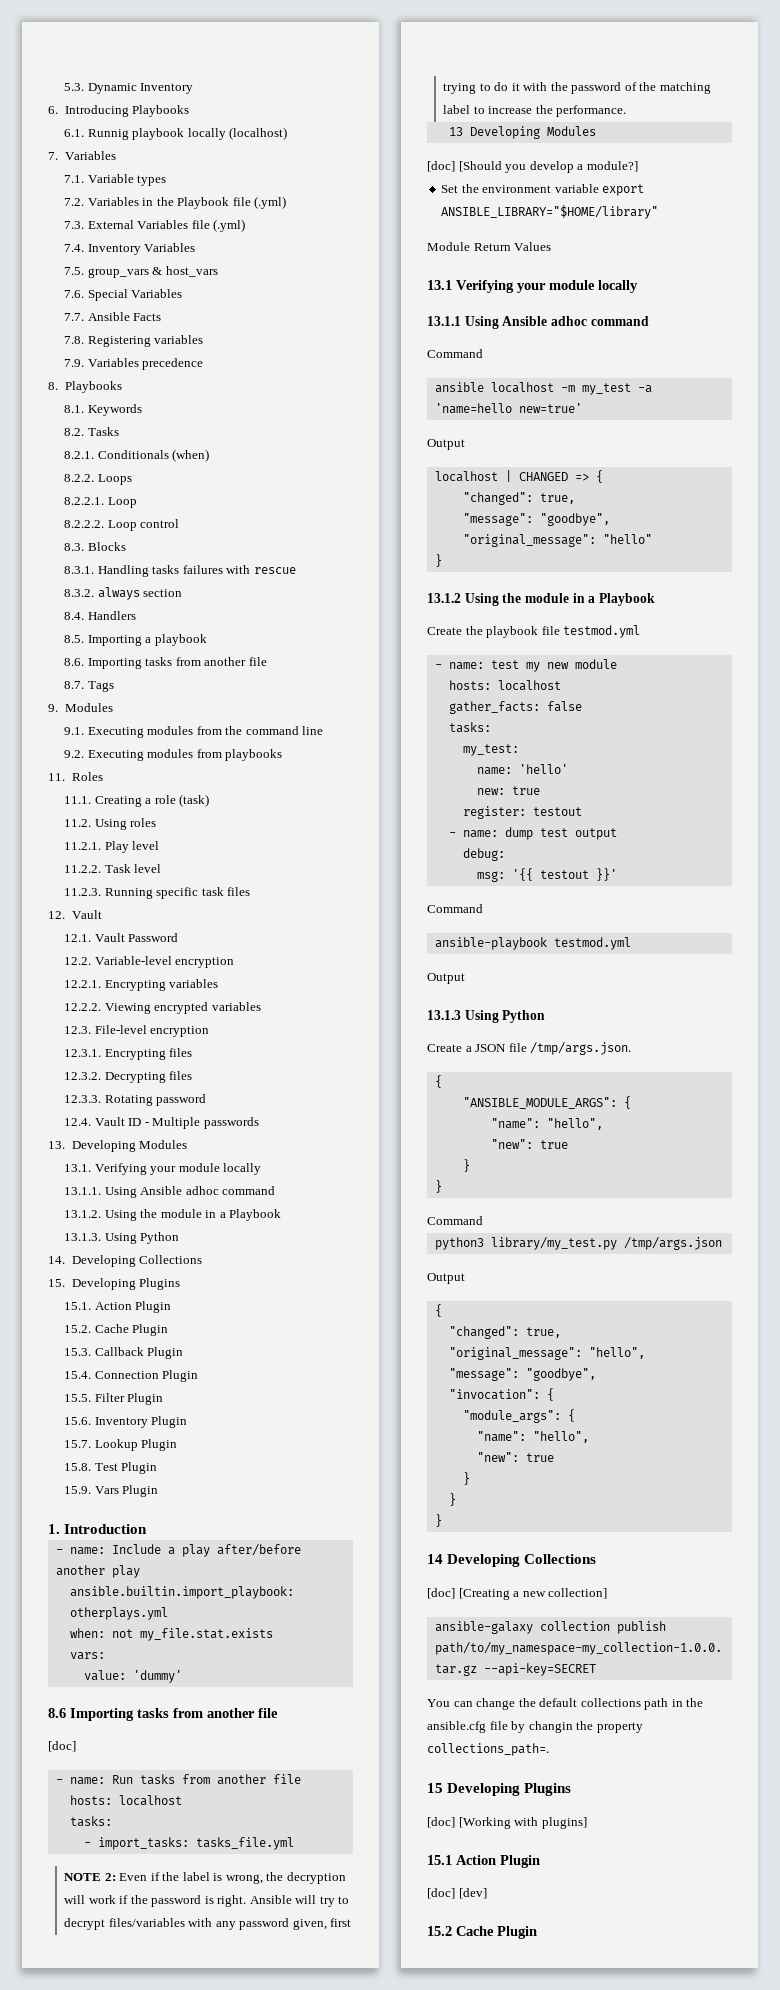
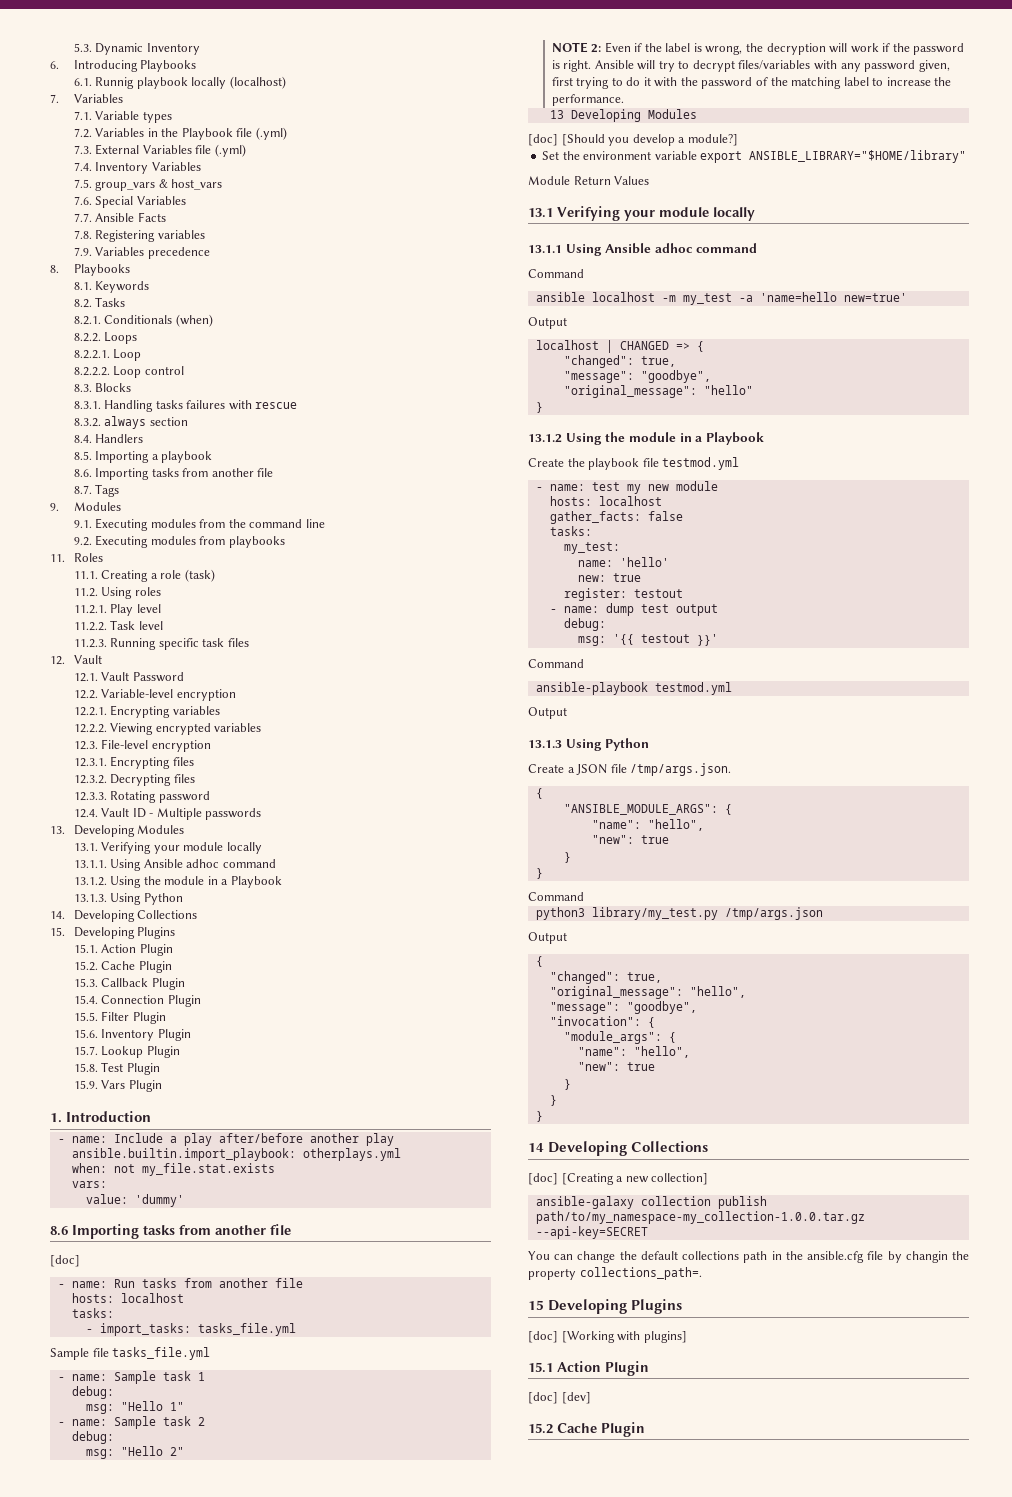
+ Sample file tasks_file.yml
+ - name: Sample task 1
+ debug:
+ msg: "Hello 1"
+ - name: Sample task 2
+ debug:
+ msg: "Hello 2"

